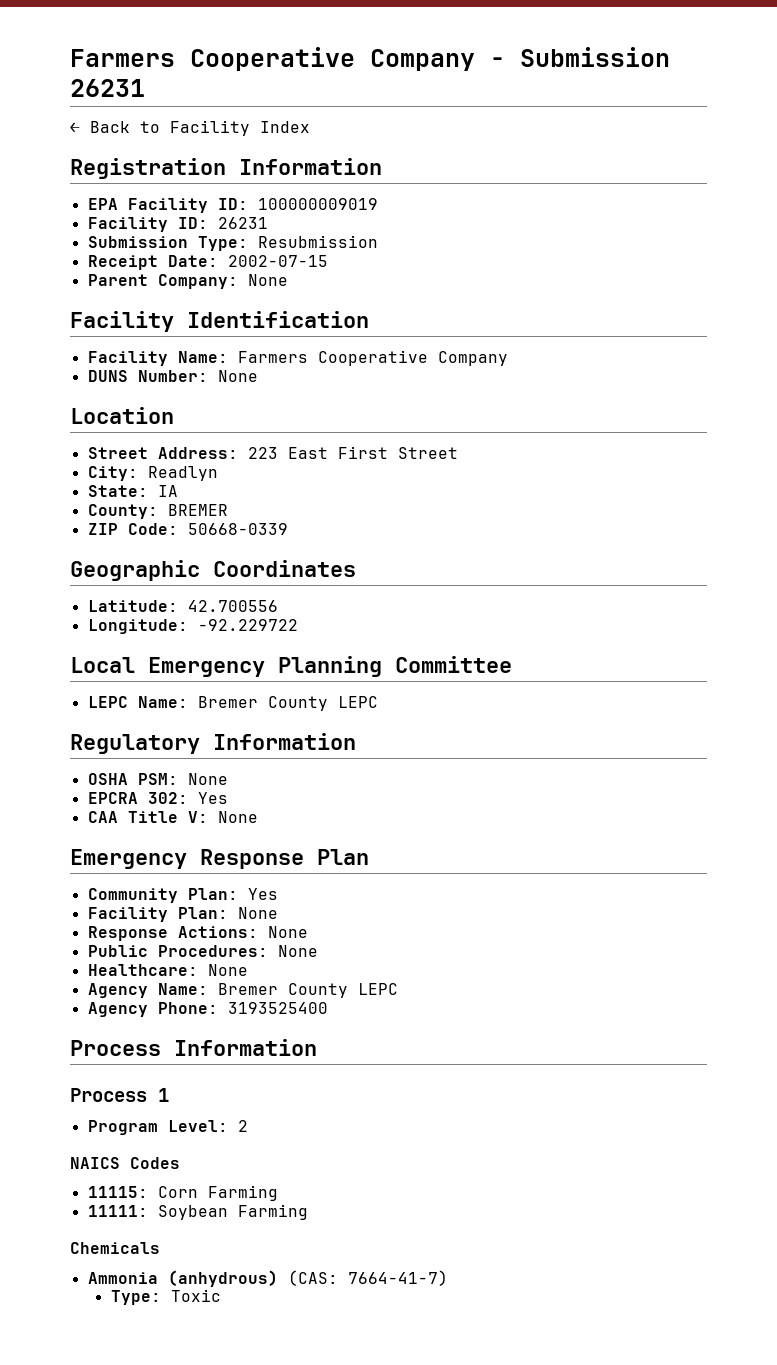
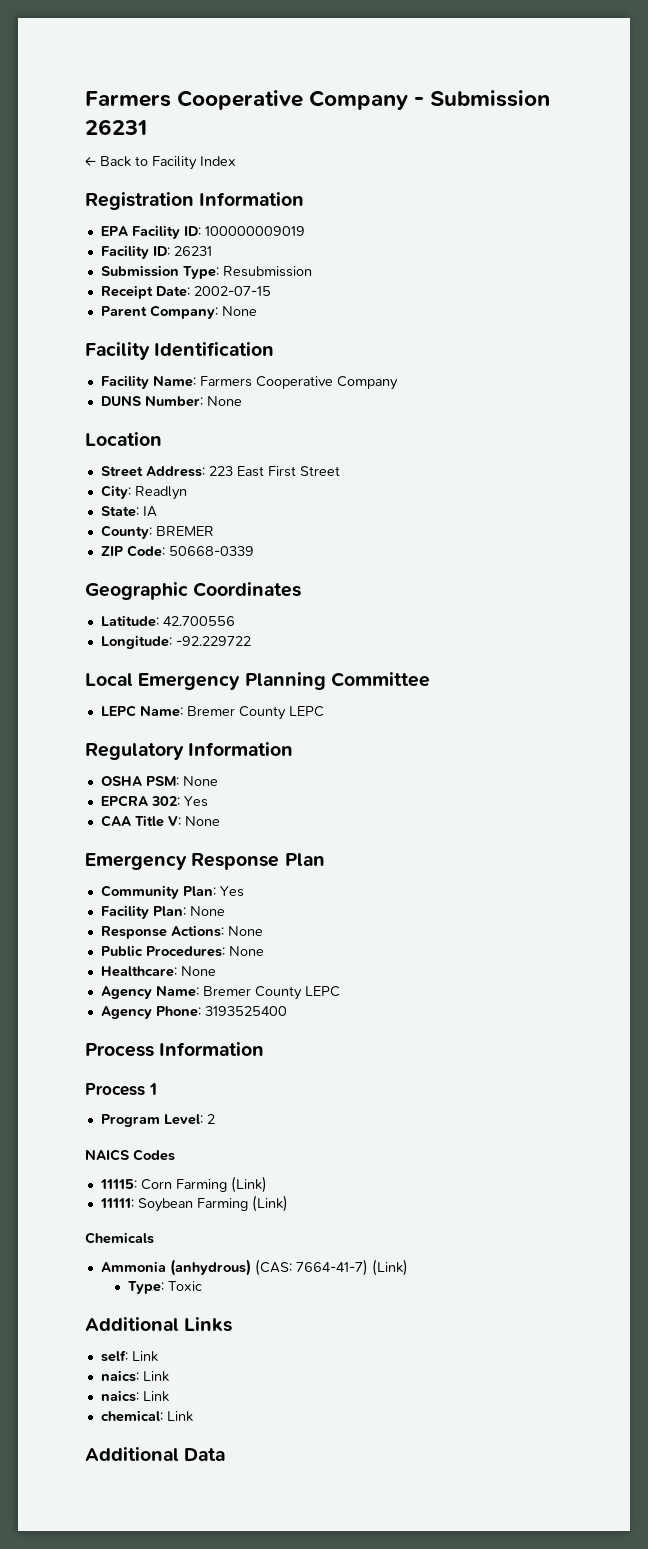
- 11115: Corn Farming
+ 11115: Corn Farming (Link)
- 11111: Soybean Farming
+ 11111: Soybean Farming (Link)
- Ammonia (anhydrous) (CAS: 7664-41-7)
+ Ammonia (anhydrous) (CAS: 7664-41-7) (Link)
+ Additional Links
+ self: Link
+ naics: Link
+ naics: Link
+ chemical: Link
+ Additional Data

